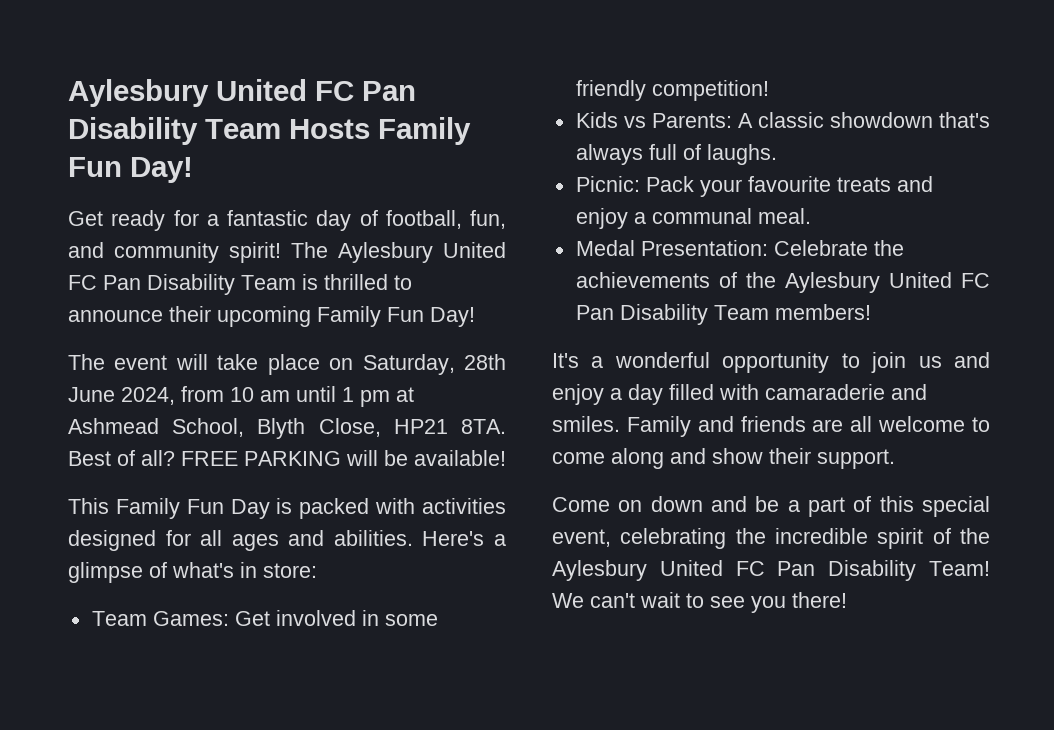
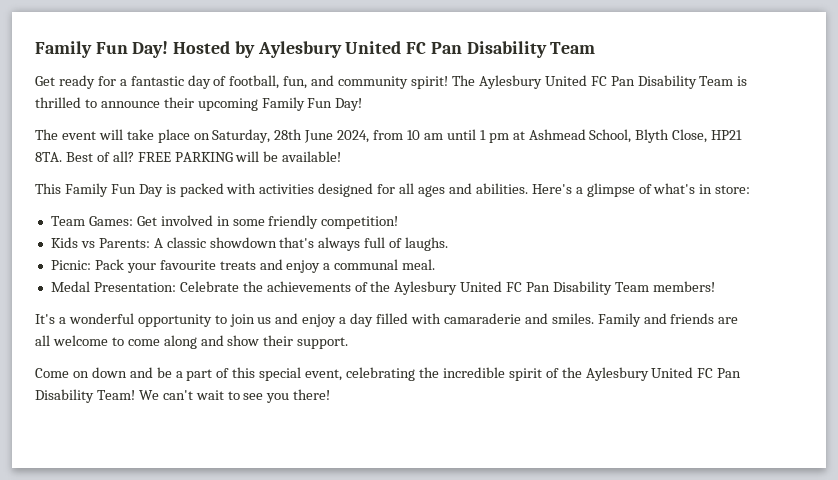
- Aylesbury United FC Pan Disability Team Hosts Family Fun Day!
+ Family Fun Day! Hosted by Aylesbury United FC Pan Disability Team

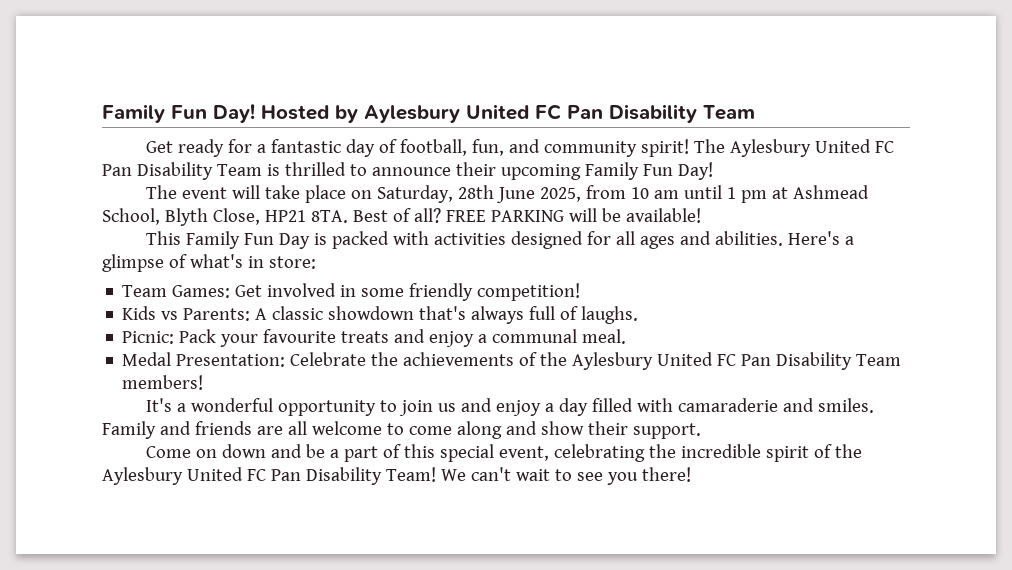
- The event will take place on Saturday, 28th June 2024, from 10 am until 1 pm at Ashmead School, Blyth Close, HP21 8TA.
+ The event will take place on Saturday, 28th June 2025, from 10 am until 1 pm at Ashmead School, Blyth Close, HP21 8TA.

